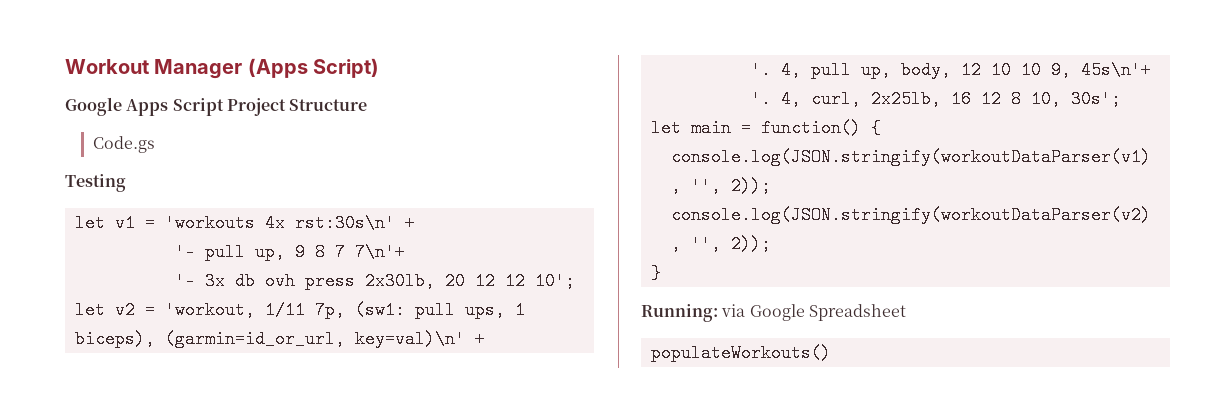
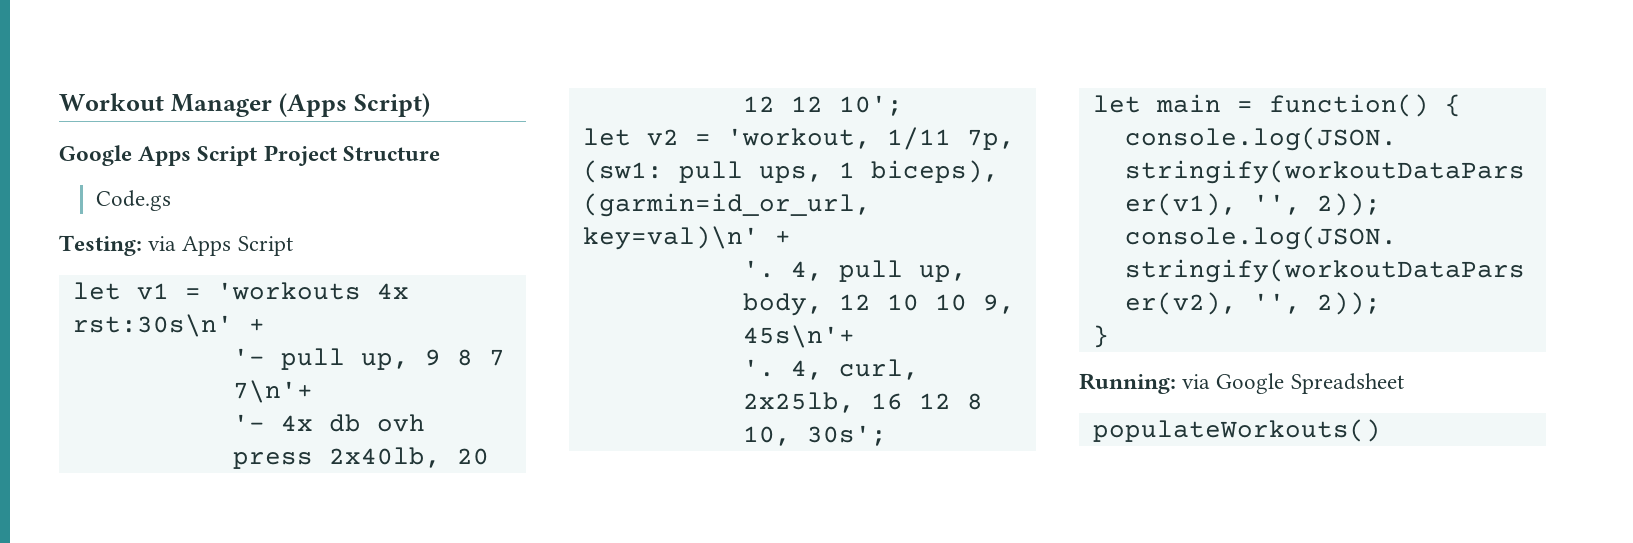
- Testing
+ Testing: via Apps Script
- '- 3x db ovh press 2x30lb, 20 12 12 10';
+ '- 4x db ovh press 2x40lb, 20 12 12 10';

